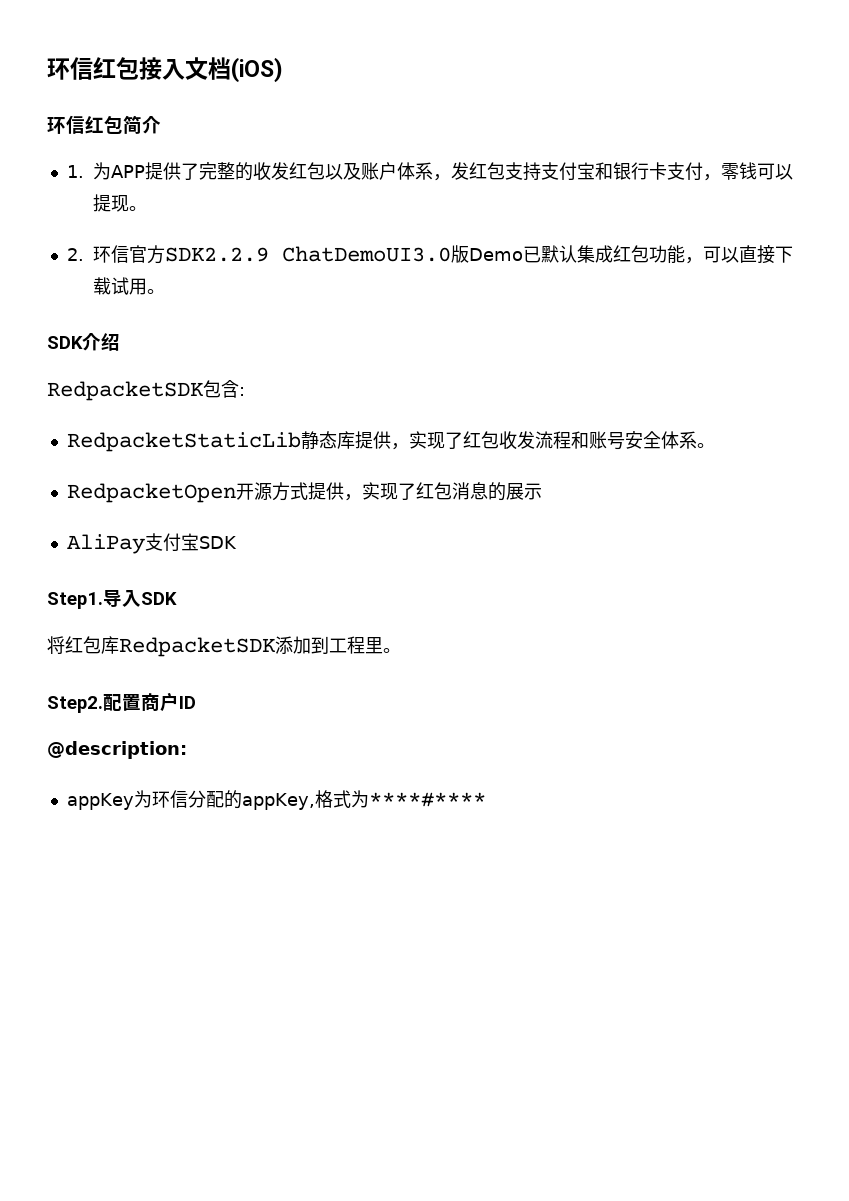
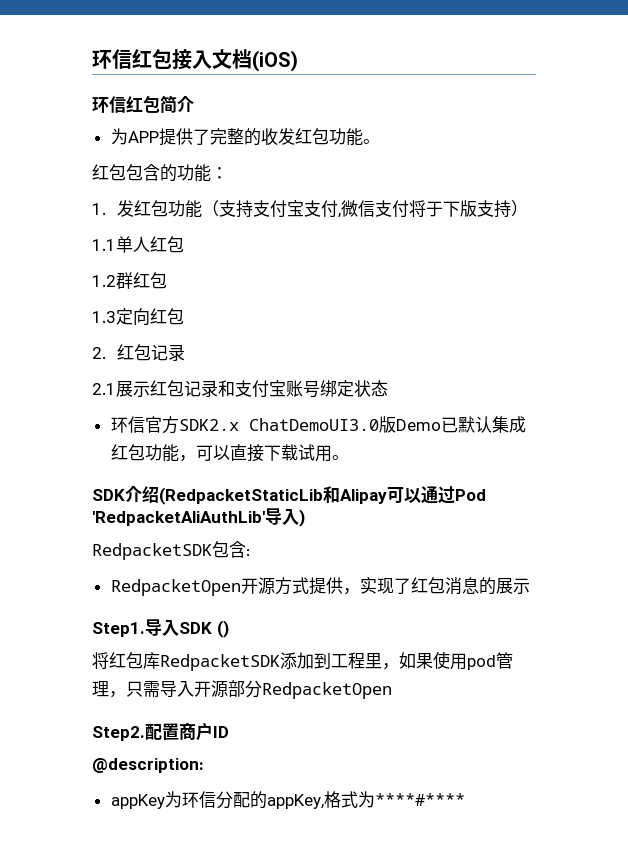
- 1.为APP提供了完整的收发红包以及账户体系，发红包支持支付宝和银行卡支付，零钱可以提现。
- 2.环信官方SDK2.2.9 ChatDemoUI3.0版Demo已默认集成红包功能，可以直接下载试用。
+ 为APP提供了完整的收发红包功能。
+ 红包包含的功能：
+ 1.发红包功能（支持支付宝支付,微信支付将于下版支持）
+ 1.1单人红包
+ 1.2群红包
+ 1.3定向红包
+ 2.红包记录
+ 2.1展示红包记录和支付宝账号绑定状态
+ 环信官方SDK2.x ChatDemoUI3.0版Demo已默认集成红包功能，可以直接下载试用。
- SDK介绍
+ SDK介绍(RedpacketStaticLib和Alipay可以通过Pod 'RedpacketAliAuthLib'导入)
  RedpacketSDK包含:
- RedpacketStaticLib静态库提供，实现了红包收发流程和账号安全体系。
- AliPay支付宝SDK
- 导入SDK
+ 导入SDK ()
- 将红包库RedpacketSDK添加到工程里。
+ 将红包库RedpacketSDK添加到工程里，如果使用pod管理，只需导入开源部分RedpacketOpen

